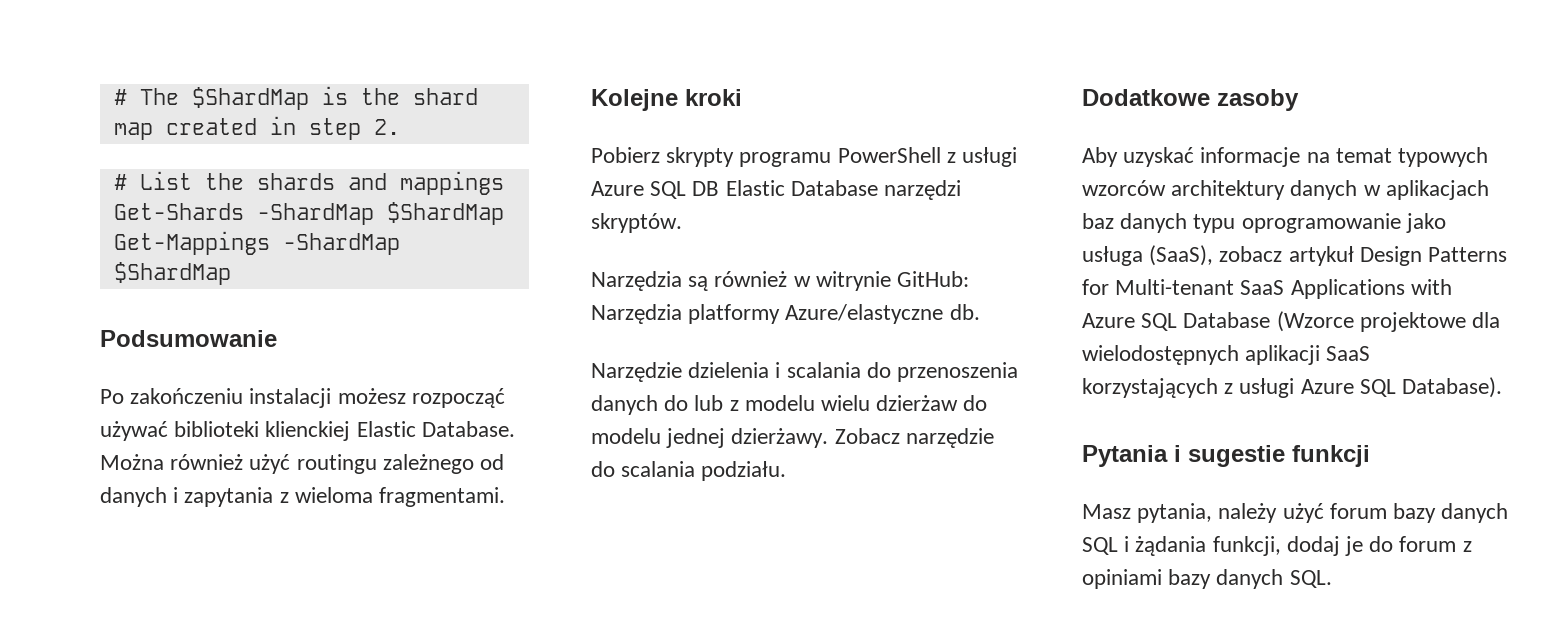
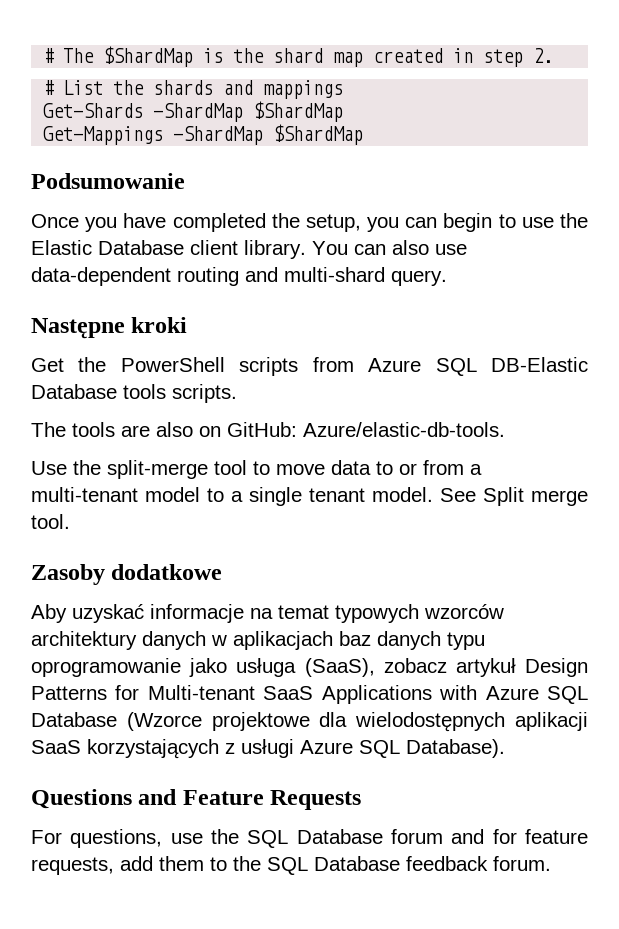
- Po zakończeniu instalacji możesz rozpocząć używać biblioteki klienckiej Elastic Database. Można również użyć routingu zależnego od danych i zapytania z wieloma fragmentami.
- Kolejne kroki
- Pobierz skrypty programu PowerShell z usługi Azure SQL DB Elastic Database narzędzi skryptów.
- Narzędzia są również w witrynie GitHub: Narzędzia platformy Azure/elastyczne db.
- Narzędzie dzielenia i scalania do przenoszenia danych do lub z modelu wielu dzierżaw do modelu jednej dzierżawy. Zobacz narzędzie do scalania podziału.
- Dodatkowe zasoby
+ Once you have completed the setup, you can begin to use the Elastic Database client library. You can also use data-dependent routing and multi-shard query.
+ Następne kroki
+ Get the PowerShell scripts from Azure SQL DB-Elastic Database tools scripts.
+ The tools are also on GitHub: Azure/elastic-db-tools.
+ Use the split-merge tool to move data to or from a multi-tenant model to a single tenant model. See Split merge tool.
+ Zasoby dodatkowe
- Pytania i sugestie funkcji
- Masz pytania, należy użyć forum bazy danych SQL i żądania funkcji, dodaj je do forum z opiniami bazy danych SQL.
+ Questions and Feature Requests
+ For questions, use the SQL Database forum and for feature requests, add them to the SQL Database feedback forum.

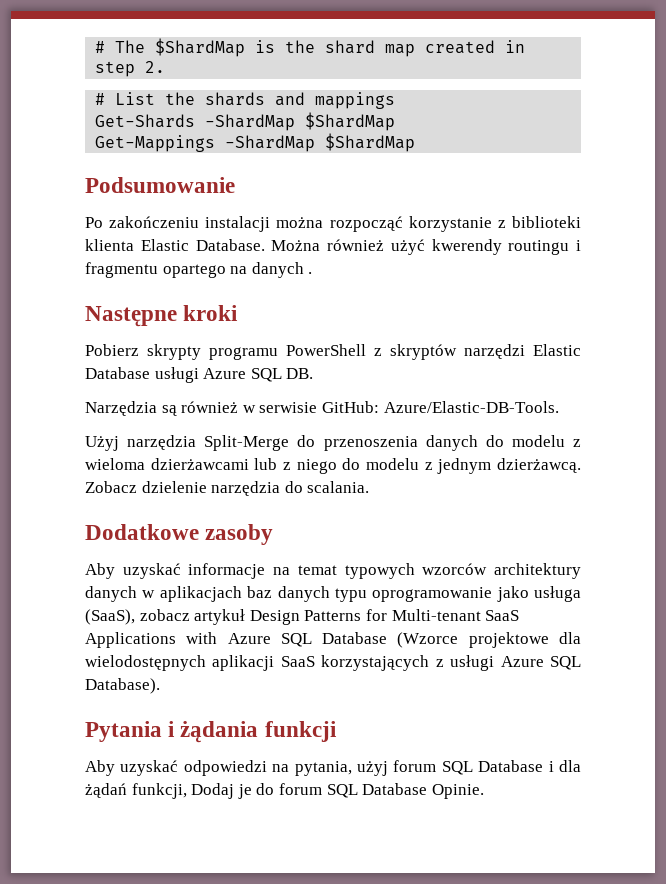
- Once you have completed the setup, you can begin to use the Elastic Database client library. You can also use data-dependent routing and multi-shard query.
+ Po zakończeniu instalacji można rozpocząć korzystanie z biblioteki klienta Elastic Database. Można również użyć kwerendy routingu i fragmentu opartego na danych .
  Następne kroki
- Get the PowerShell scripts from Azure SQL DB-Elastic Database tools scripts.
- The tools are also on GitHub: Azure/elastic-db-tools.
- Use the split-merge tool to move data to or from a multi-tenant model to a single tenant model. See Split merge tool.
- Zasoby dodatkowe
+ Pobierz skrypty programu PowerShell z skryptów narzędzi Elastic Database usługi Azure SQL DB.
+ Narzędzia są również w serwisie GitHub: Azure/Elastic-DB-Tools.
+ Użyj narzędzia Split-Merge do przenoszenia danych do modelu z wieloma dzierżawcami lub z niego do modelu z jednym dzierżawcą. Zobacz dzielenie narzędzia do scalania.
+ Dodatkowe zasoby
- Questions and Feature Requests
- For questions, use the SQL Database forum and for feature requests, add them to the SQL Database feedback forum.
+ Pytania i żądania funkcji
+ Aby uzyskać odpowiedzi na pytania, użyj forum SQL Database i dla żądań funkcji, Dodaj je do forum SQL Database Opinie.

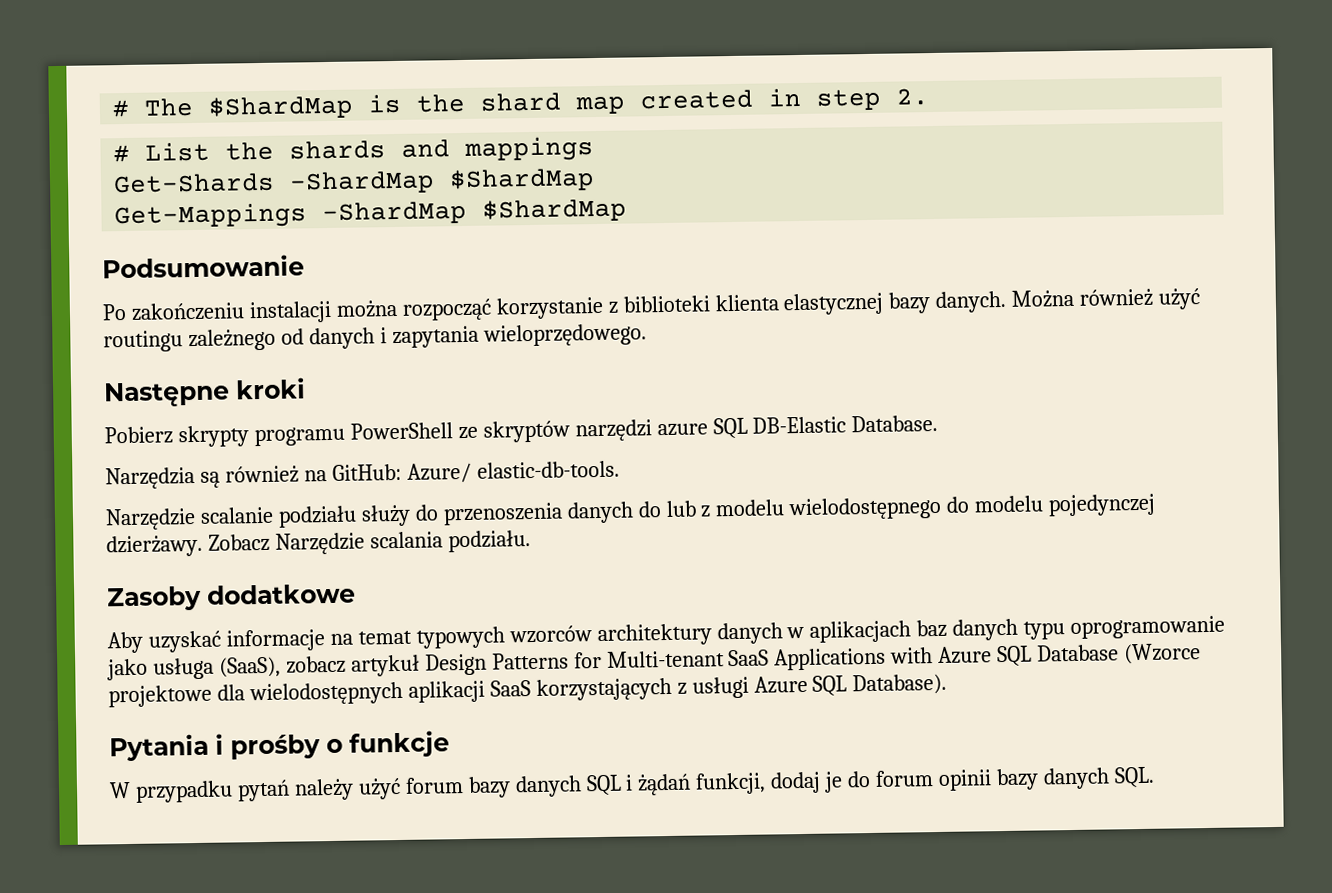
- Po zakończeniu instalacji można rozpocząć korzystanie z biblioteki klienta Elastic Database. Można również użyć kwerendy routingu i fragmentu opartego na danych .
+ Po zakończeniu instalacji można rozpocząć korzystanie z biblioteki klienta elastycznej bazy danych. Można również użyć routingu zależnego od danych i zapytania wieloprzędowego.
- Pobierz skrypty programu PowerShell z skryptów narzędzi Elastic Database usługi Azure SQL DB.
- Narzędzia są również w serwisie GitHub: Azure/Elastic-DB-Tools.
- Użyj narzędzia Split-Merge do przenoszenia danych do modelu z wieloma dzierżawcami lub z niego do modelu z jednym dzierżawcą. Zobacz dzielenie narzędzia do scalania.
- Dodatkowe zasoby
+ Pobierz skrypty programu PowerShell ze skryptów narzędzi azure SQL DB-Elastic Database.
+ Narzędzia są również na GitHub: Azure/ elastic-db-tools.
+ Narzędzie scalanie podziału służy do przenoszenia danych do lub z modelu wielodostępnego do modelu pojedynczej dzierżawy. Zobacz Narzędzie scalania podziału.
+ Zasoby dodatkowe
- Pytania i żądania funkcji
- Aby uzyskać odpowiedzi na pytania, użyj forum SQL Database i dla żądań funkcji, Dodaj je do forum SQL Database Opinie.
+ Pytania i prośby o funkcje
+ W przypadku pytań należy użyć forum bazy danych SQL i żądań funkcji, dodaj je do forum opinii bazy danych SQL.

